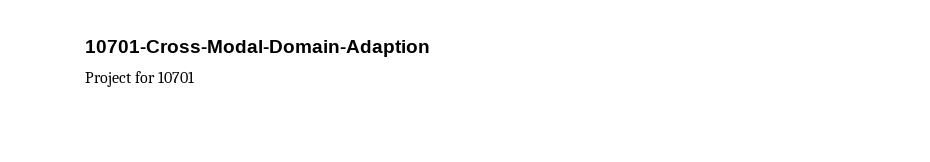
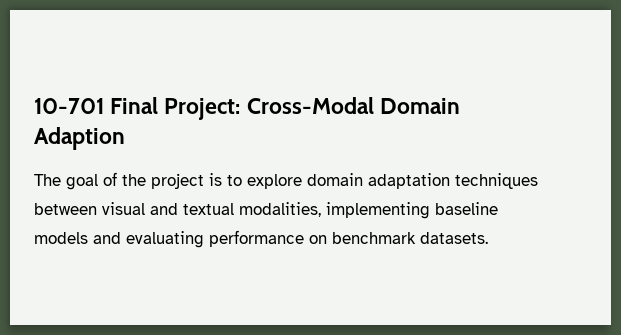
- 10701-Cross-Modal-Domain-Adaption
- Project for 10701
+ 10-701 Final Project: Cross-Modal Domain Adaption
+ The goal of the project is to explore domain adaptation techniques between visual and textual modalities, implementing baseline models and evaluating performance on benchmark datasets.

